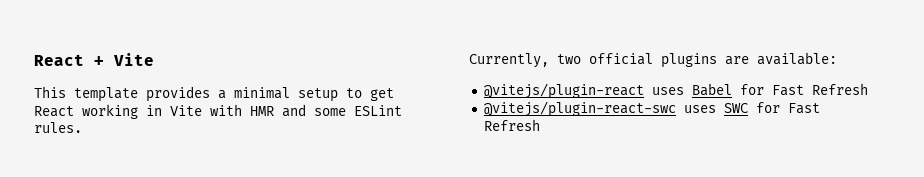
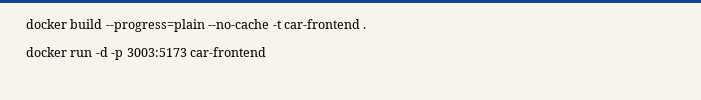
- React + Vite
- This template provides a minimal setup to get React working in Vite with HMR and some ESLint rules.
- Currently, two official plugins are available:
- @vitejs/plugin-react uses Babel for Fast Refresh
- @vitejs/plugin-react-swc uses SWC for Fast Refresh
+ docker build --progress=plain --no-cache -t car-frontend .
+ docker run -d -p 3003:5173 car-frontend

